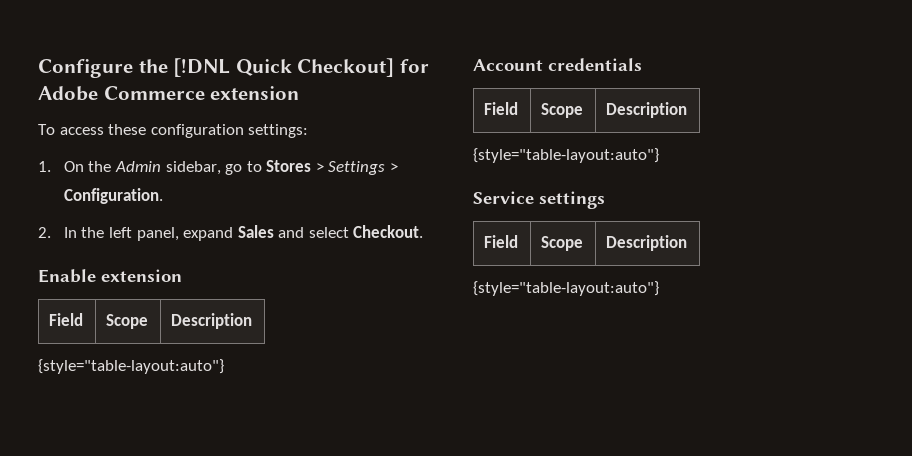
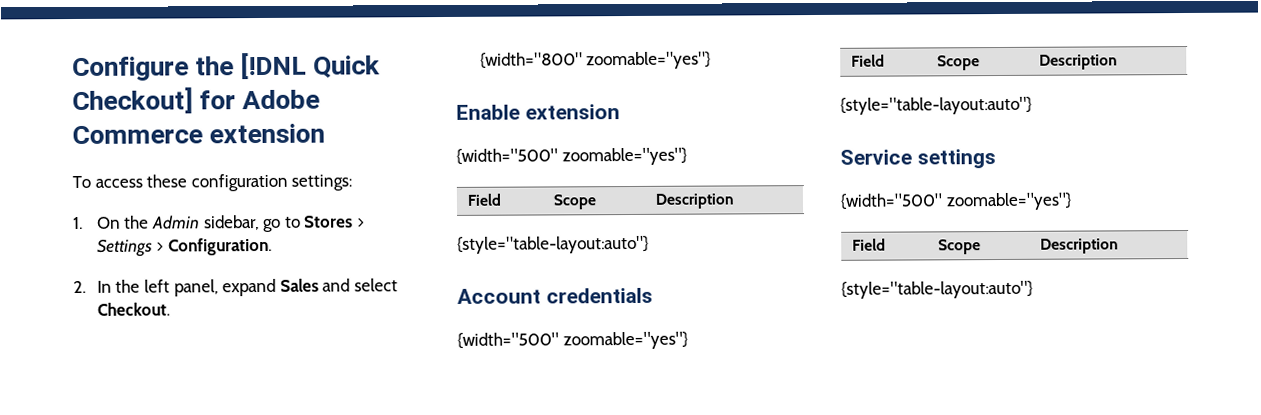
+ {width="800" zoomable="yes"}
  Enable extension
+ {width="500" zoomable="yes"}
  Account credentials
+ {width="500" zoomable="yes"}
  Service settings
+ {width="500" zoomable="yes"}

